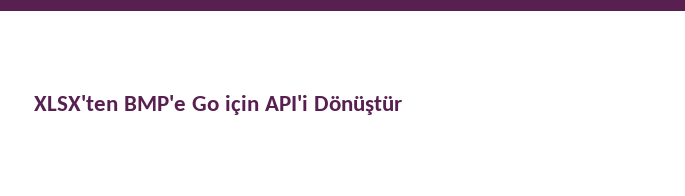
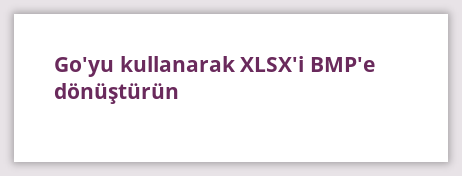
- XLSX'ten BMP'e Go için API'i Dönüştür
+ Go'yu kullanarak XLSX'i BMP'e dönüştürün

